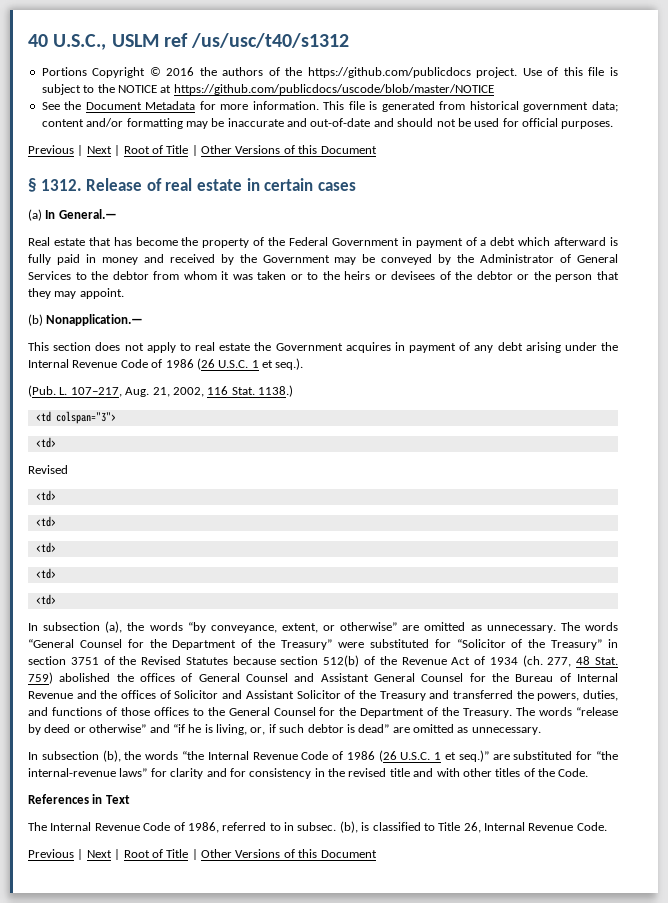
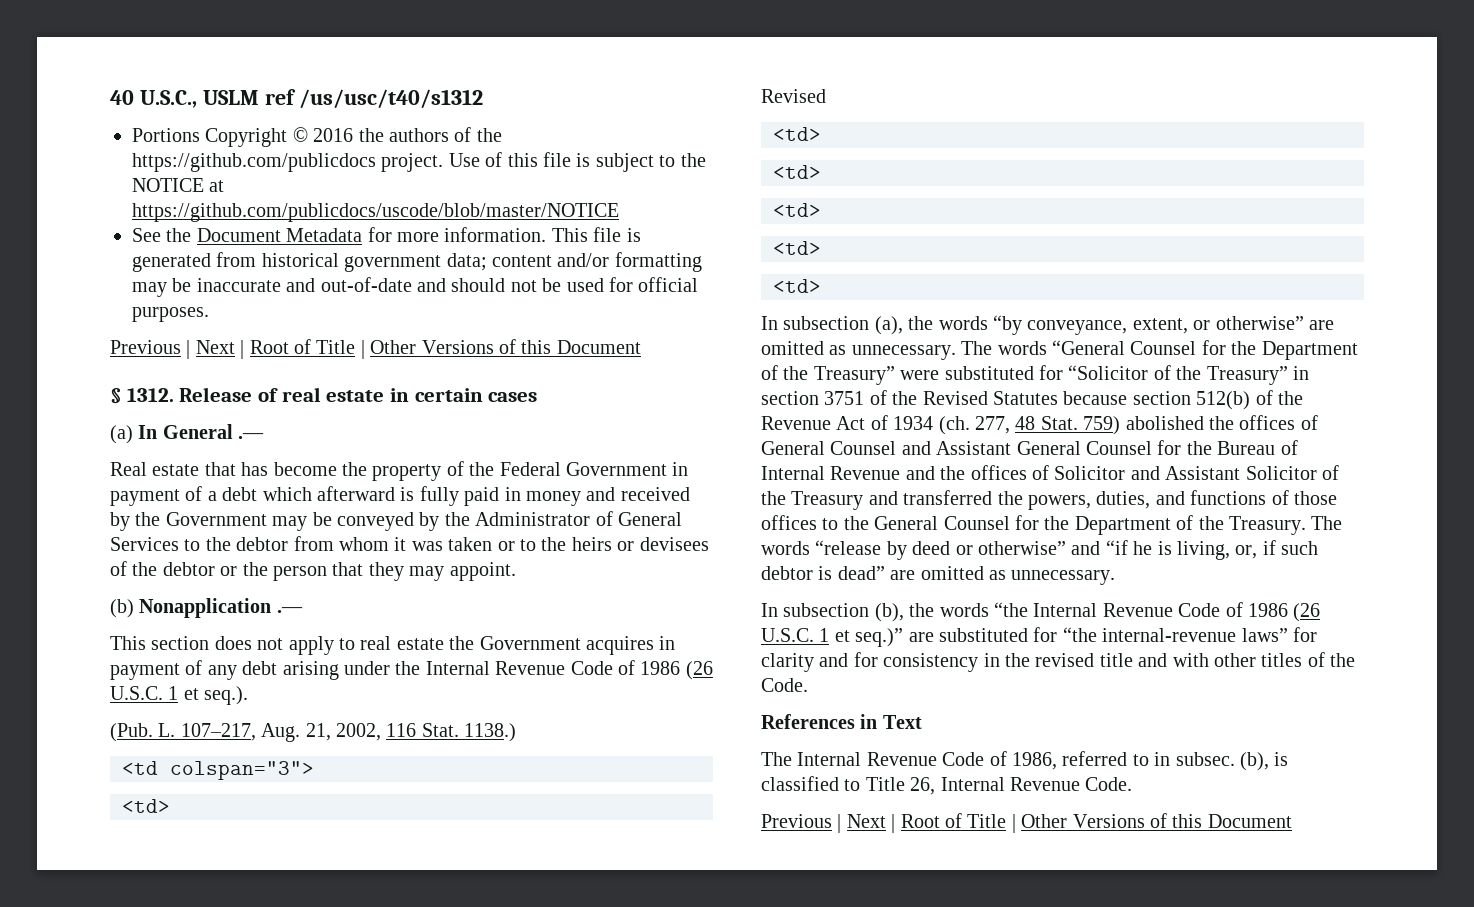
- (a) In General.—
+ (a) In General .—
- (b) Nonapplication.—
+ (b) Nonapplication .—

